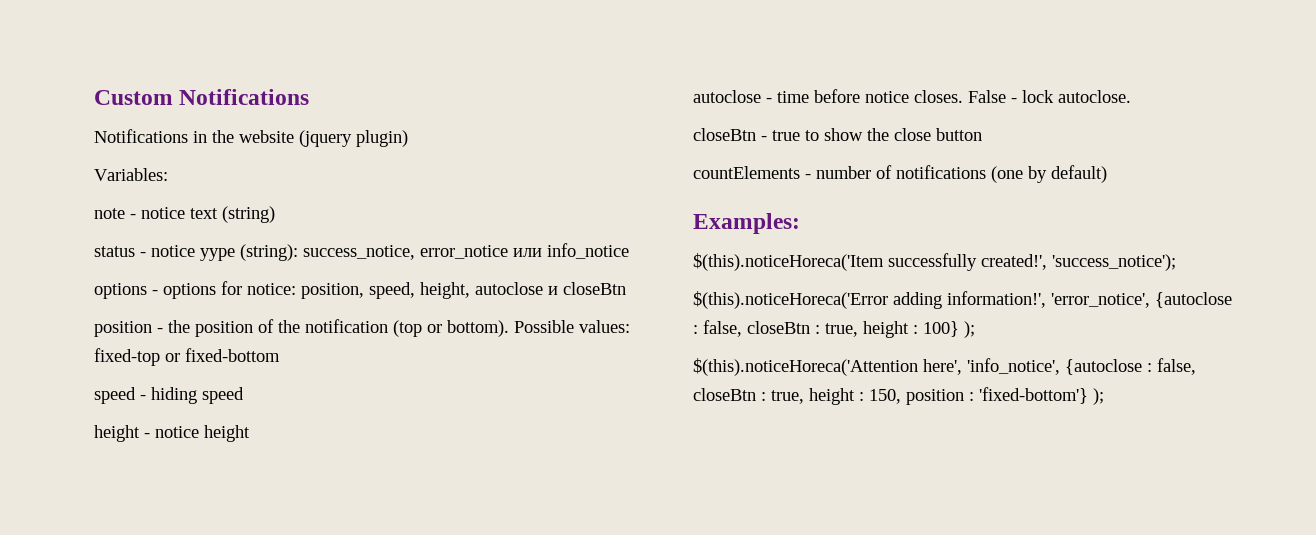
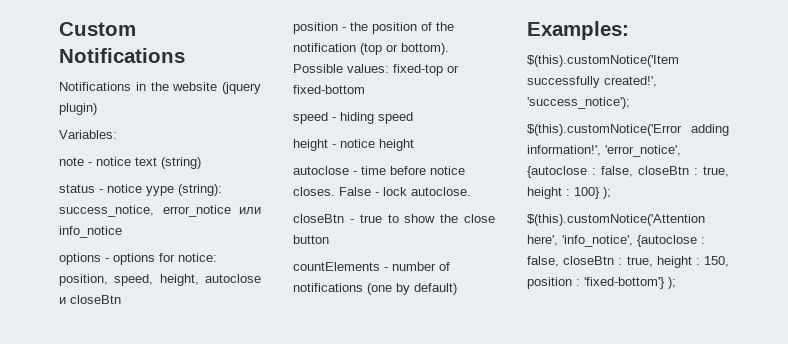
- $(this).noticeHoreca('Item successfully created!', 'success_notice');
+ $(this).customNotice('Item successfully created!', 'success_notice');
- $(this).noticeHoreca('Error adding information!', 'error_notice', {autoclose : false, closeBtn : true, height : 100} );
+ $(this).customNotice('Error adding information!', 'error_notice', {autoclose : false, closeBtn : true, height : 100} );
- $(this).noticeHoreca('Attention here', 'info_notice', {autoclose : false, closeBtn : true, height : 150, position : 'fixed-bottom'} );
+ $(this).customNotice('Attention here', 'info_notice', {autoclose : false, closeBtn : true, height : 150, position : 'fixed-bottom'} );

